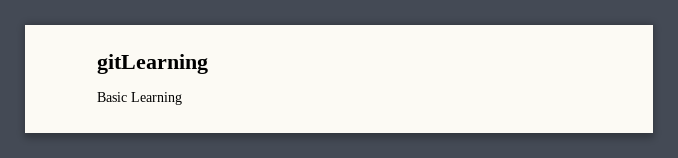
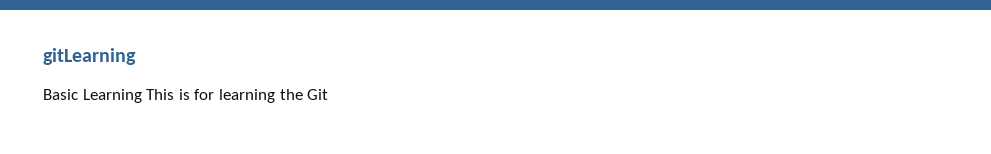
- Basic Learning
+ Basic Learning This is for learning the Git

